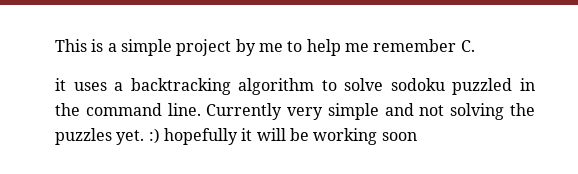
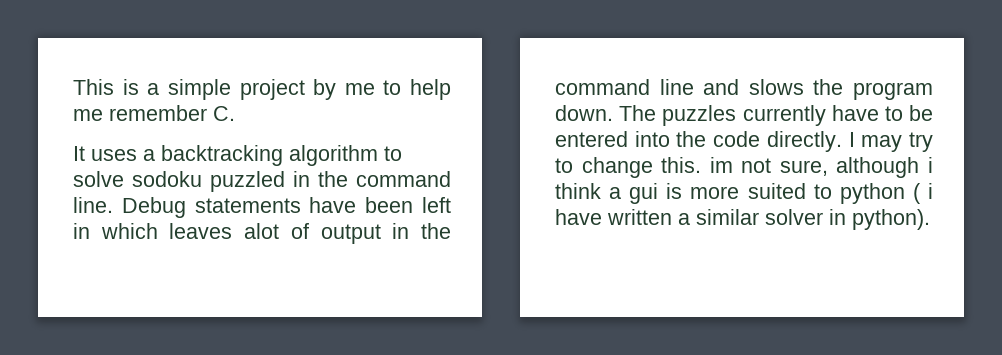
- it uses a backtracking algorithm to solve sodoku puzzled in the command line.
+ It uses a backtracking algorithm to solve sodoku puzzled in the command line.
- Currently very simple and not solving the puzzles yet. :) hopefully it will be working soon
+ Debug statements have been left in which leaves alot of output in the command line and slows the program down. The puzzles currently have to be entered into the code directly. I may try to change this. im not sure, although i think a gui is more suited to python ( i have written a similar solver in python).

